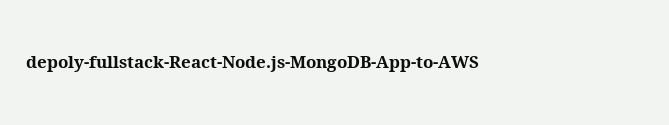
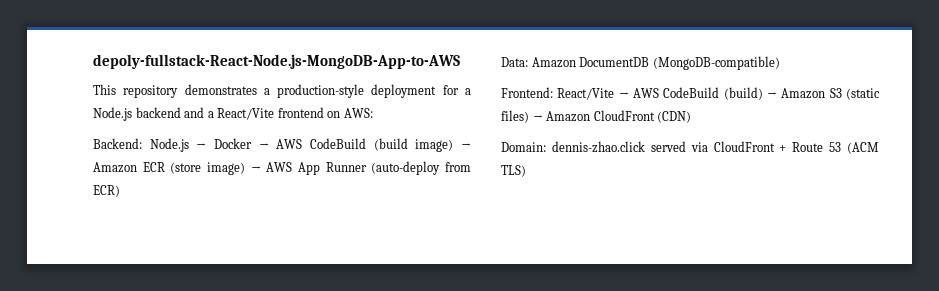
+ This repository demonstrates a production-style deployment for a Node.js backend and a React/Vite frontend on AWS:
+ Backend: Node.js → Docker → AWS CodeBuild (build image) → Amazon ECR (store image) → AWS App Runner (auto-deploy from ECR)
+ Data: Amazon DocumentDB (MongoDB-compatible)
+ Frontend: React/Vite → AWS CodeBuild (build) → Amazon S3 (static files) → Amazon CloudFront (CDN)
+ Domain: dennis-zhao.click served via CloudFront + Route 53 (ACM TLS)

